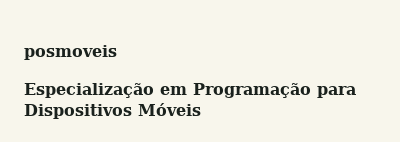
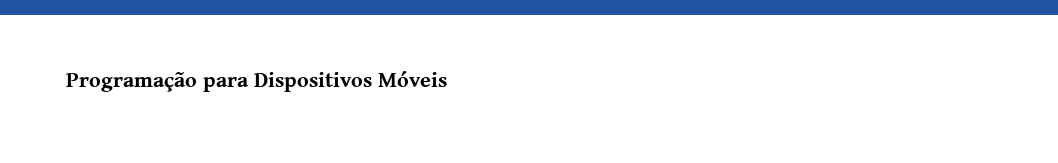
- posmoveis
- Especialização em Programação para Dispositivos Móveis
+ Programação para Dispositivos Móveis

